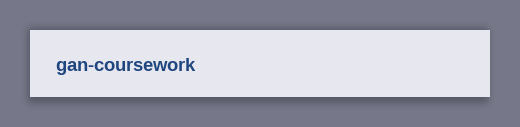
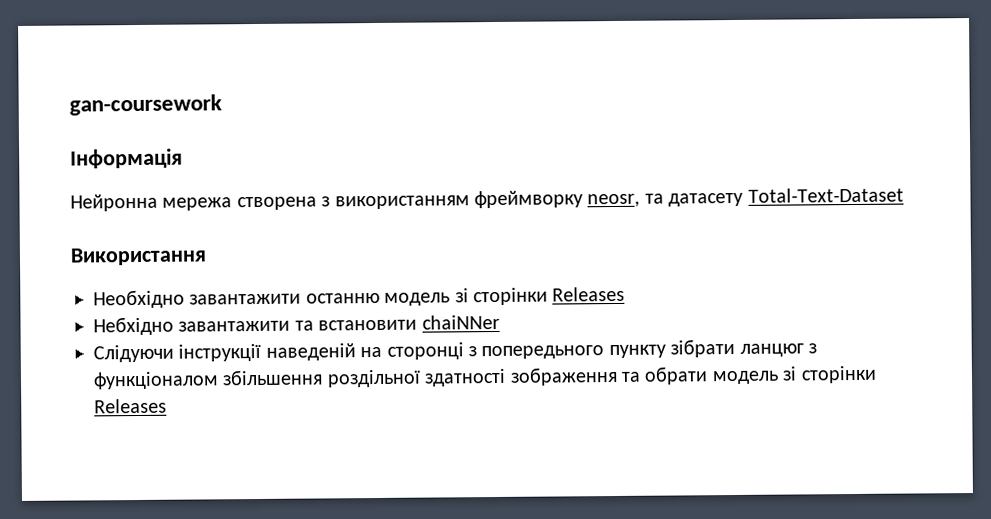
+ Інформація
+ Нейронна мережа створена з використанням фреймворку neosr, та датасету Total-Text-Dataset
+ Використання
+ Необхідно завантажити останню модель зі сторінки Releases
+ Небхідно завантажити та встановити chaiNNer
+ Слідуючи інструкції наведеній на сторонці з попередьного пункту зібрати ланцюг з функціоналом збільшення роздільної здатності зображення та обрати модель зі сторінки Releases

